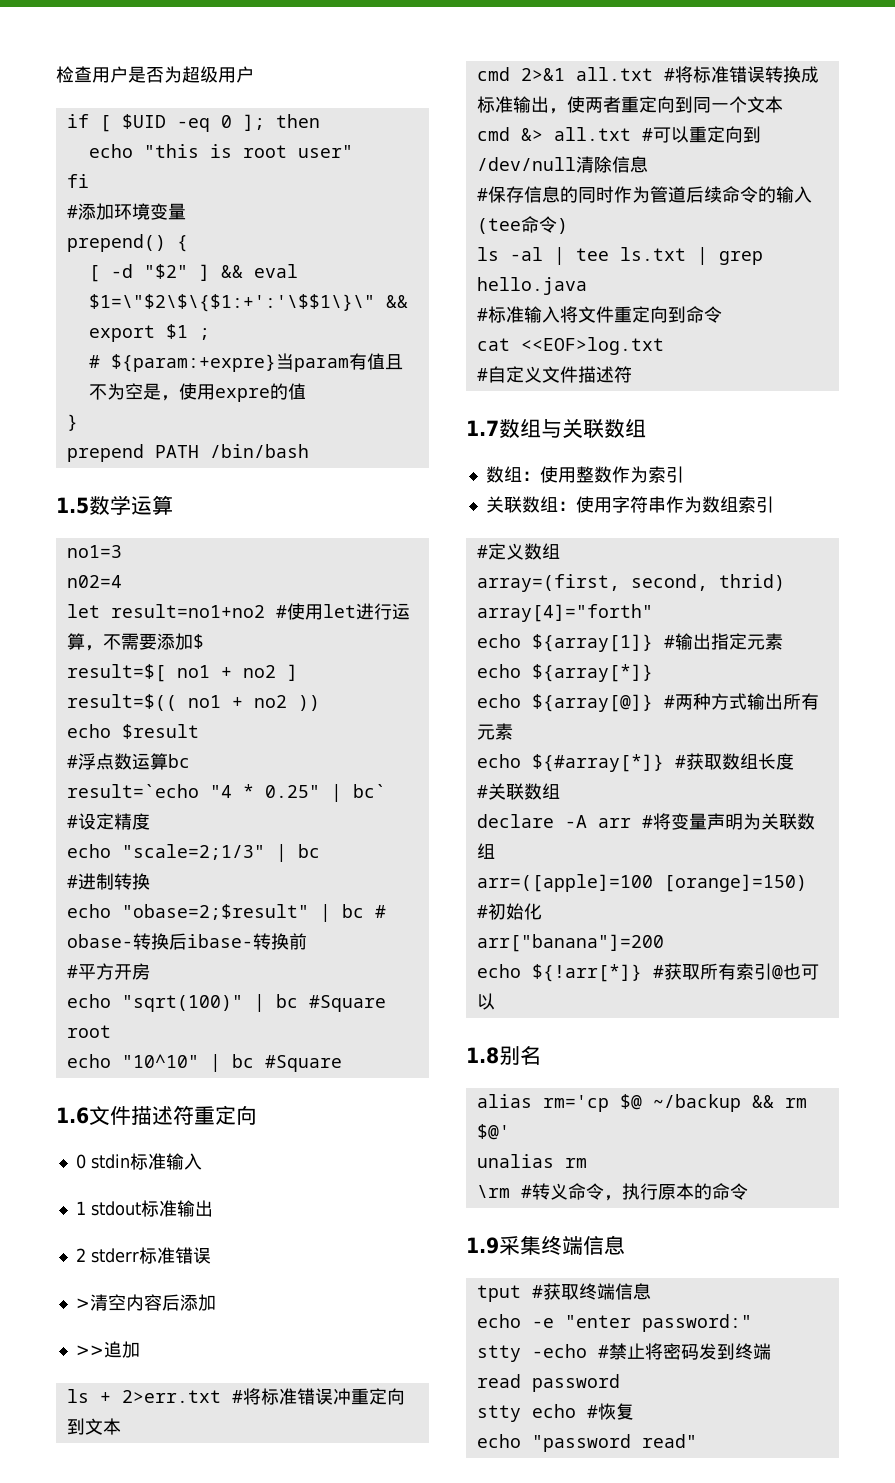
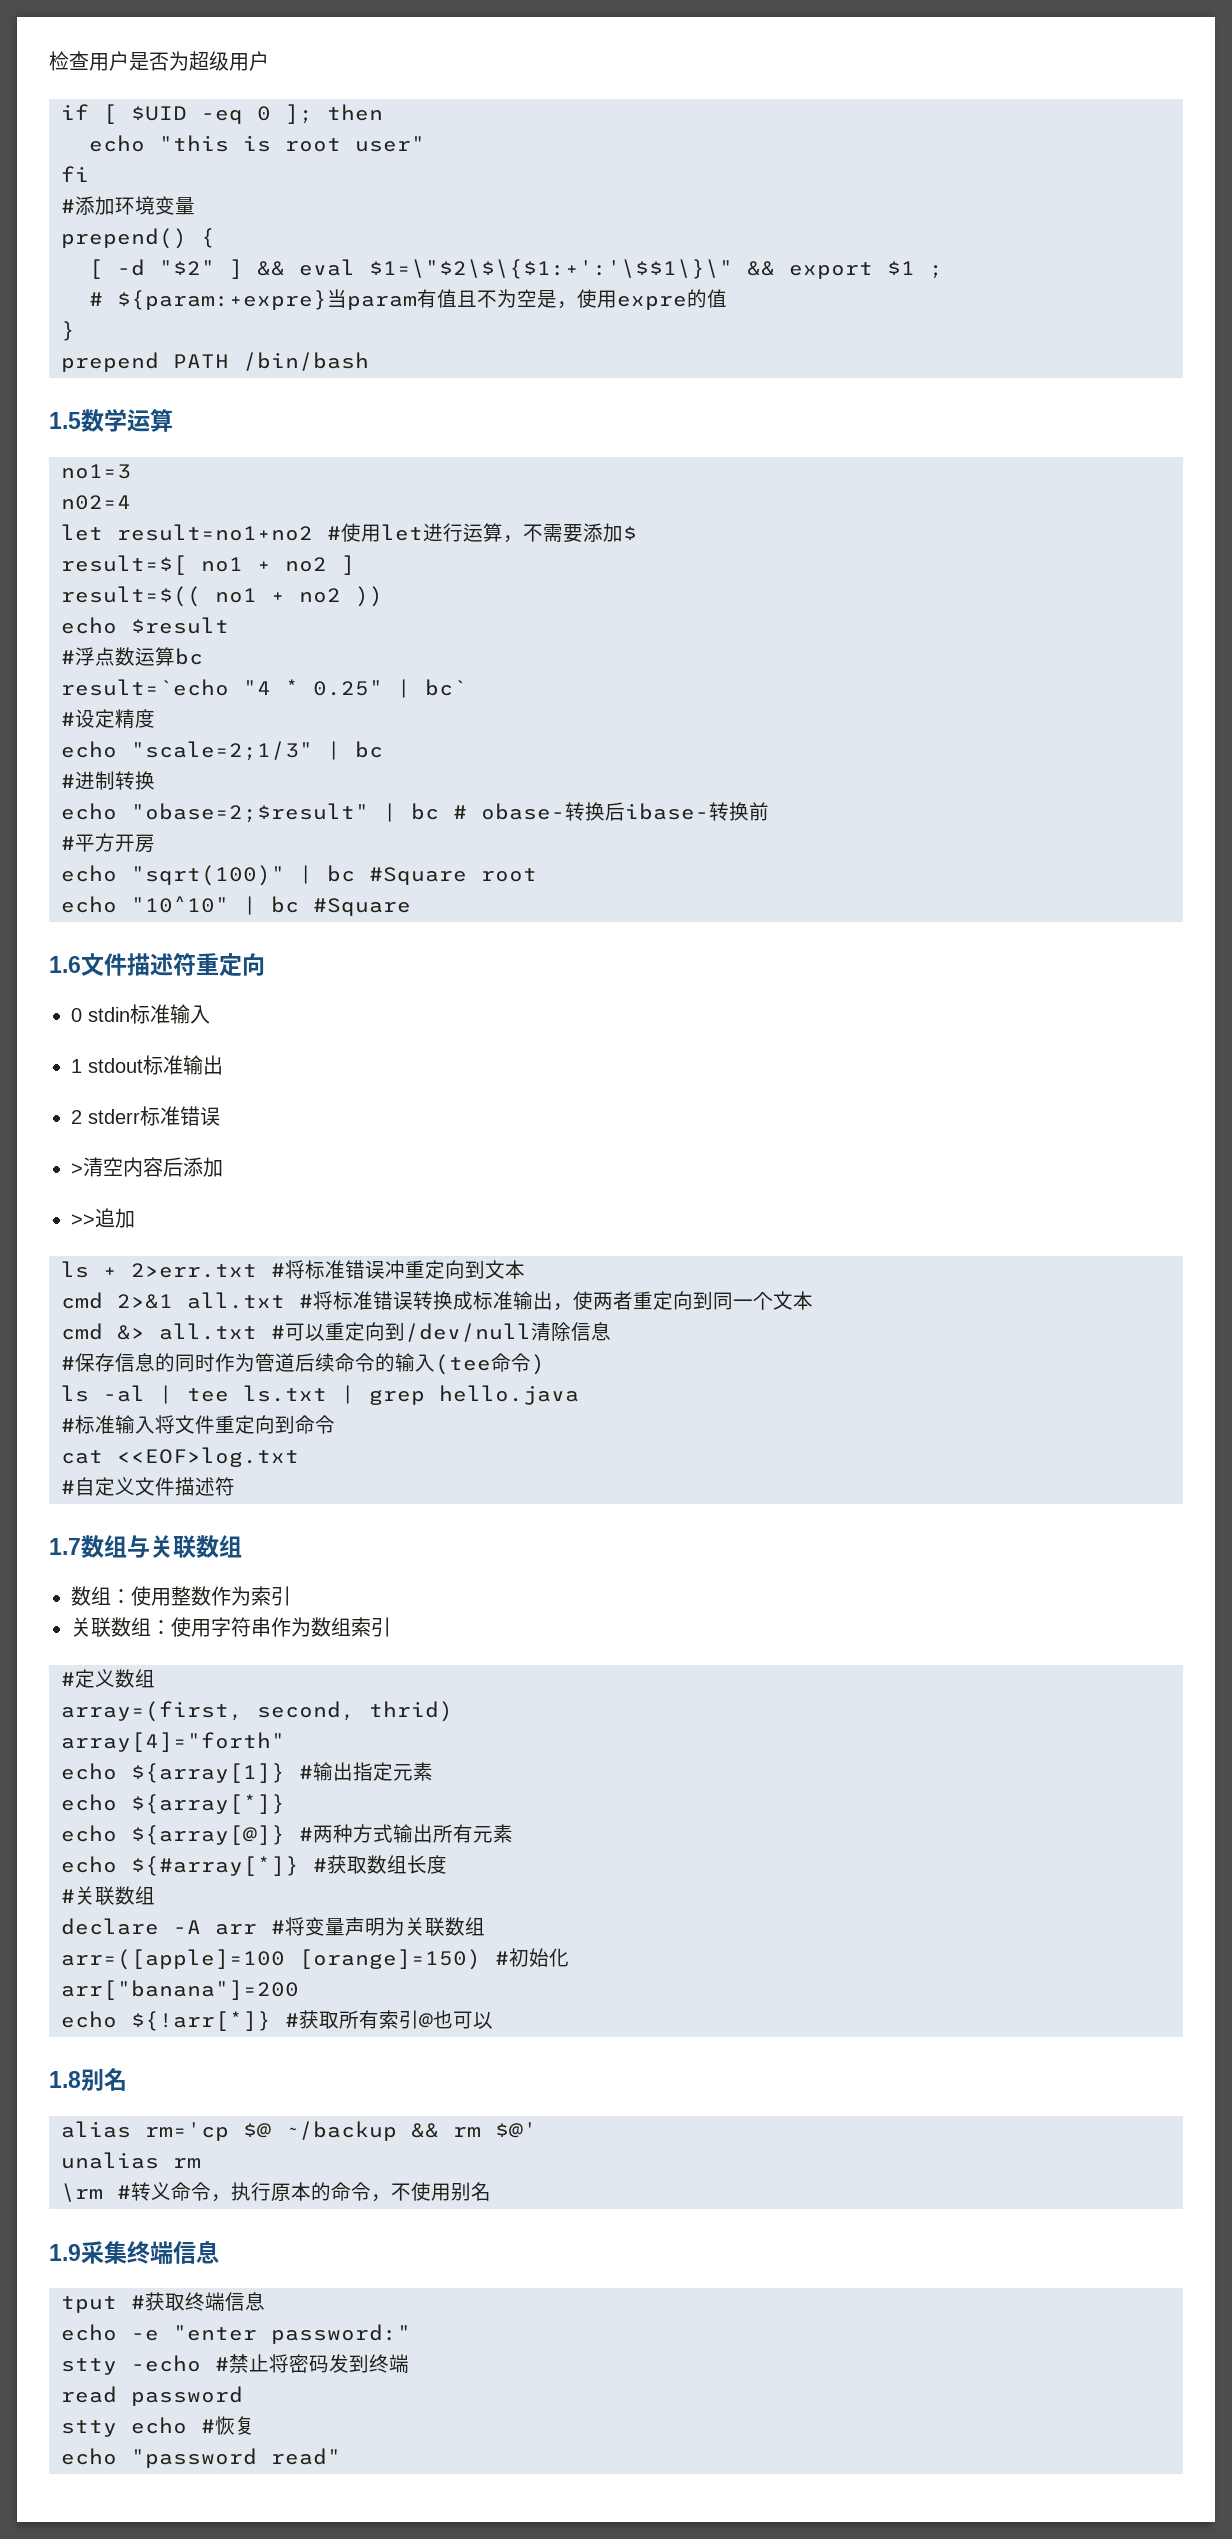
- \rm #转义命令，执行原本的命令
+ \rm #转义命令，执行原本的命令，不使用别名

